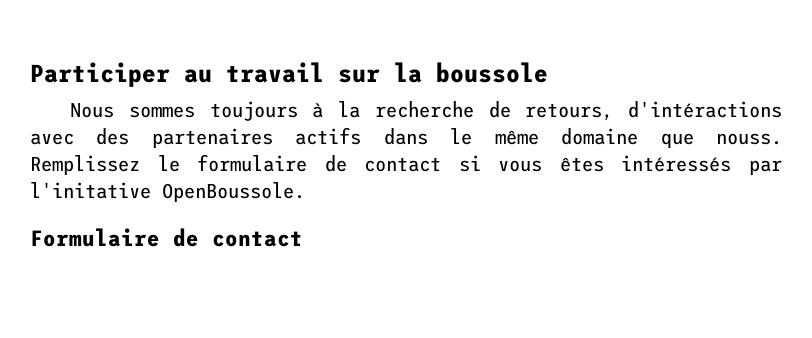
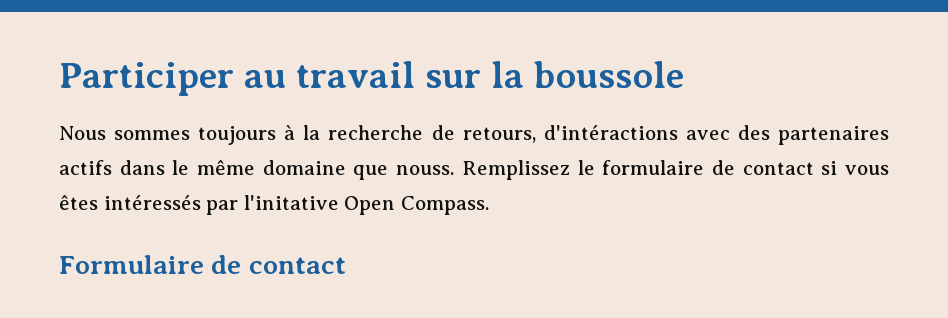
- Remplissez le formulaire de contact si vous êtes intéressés par l'initative OpenBoussole.
+ Remplissez le formulaire de contact si vous êtes intéressés par l'initative Open Compass.

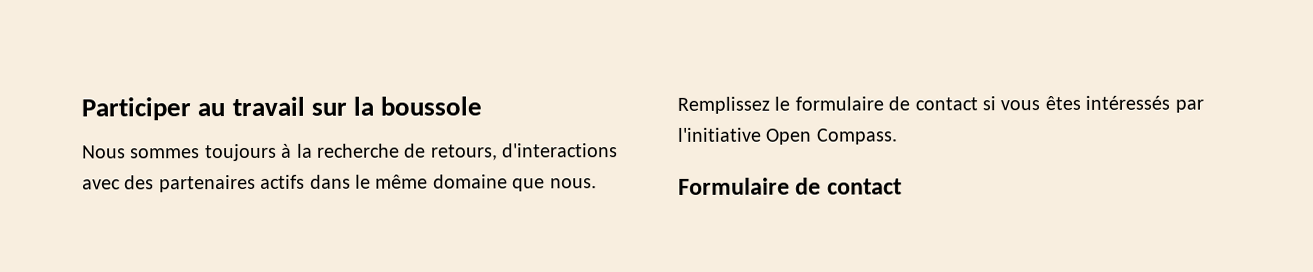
- Nous sommes toujours à la recherche de retours, d'intéractions avec des partenaires actifs dans le même domaine que nouss.
+ Nous sommes toujours à la recherche de retours, d'interactions avec des partenaires actifs dans le même domaine que nous.
- Remplissez le formulaire de contact si vous êtes intéressés par l'initative Open Compass.
+ Remplissez le formulaire de contact si vous êtes intéressés par l'initiative Open Compass.

